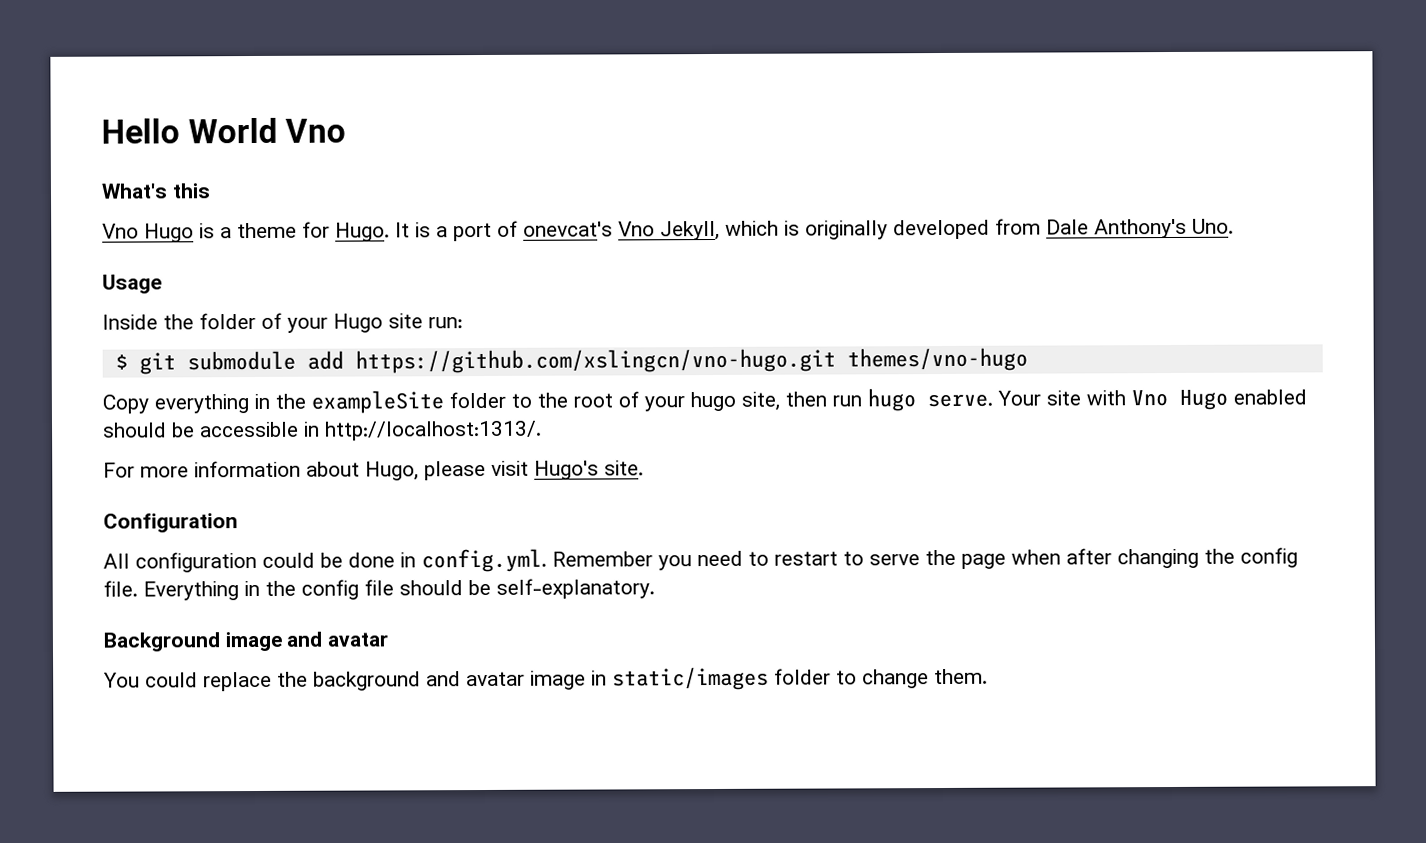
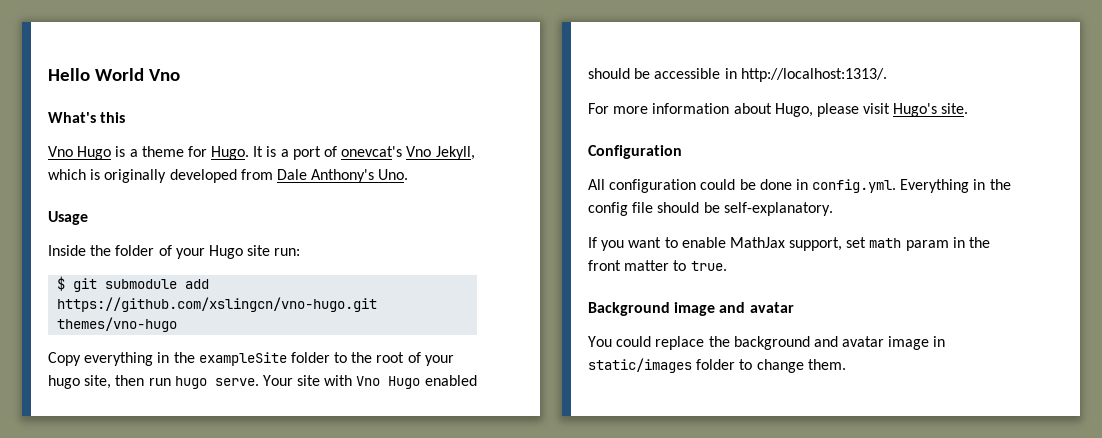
- All configuration could be done in config.yml. Remember you need to restart to serve the page when after changing the config file. Everything in the config file should be self-explanatory.
+ All configuration could be done in config.yml. Everything in the config file should be self-explanatory.
+ If you want to enable MathJax support, set math param in the front matter to true.

